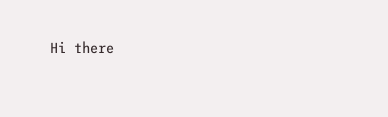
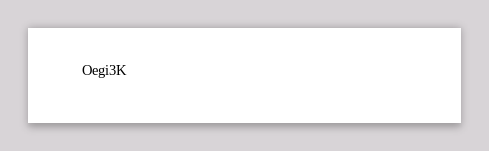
- Hi there
+ Oegi3K

